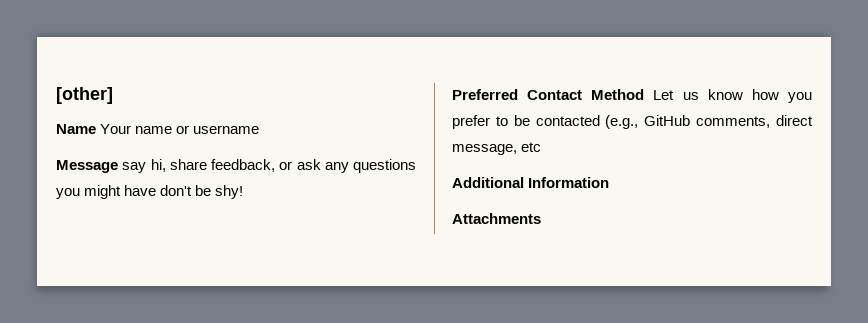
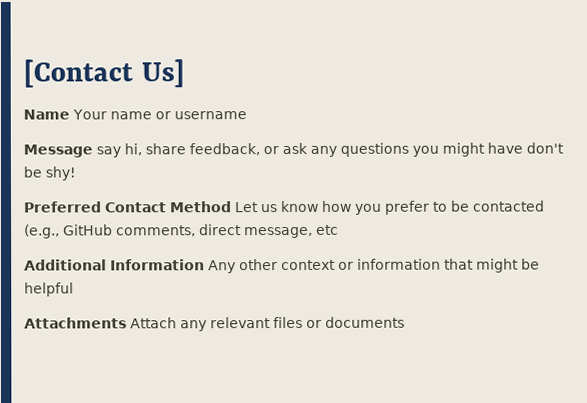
- [other]
+ [Contact Us]
- Additional Information
- Attachments
+ Additional Information Any other context or information that might be helpful
+ Attachments Attach any relevant files or documents

